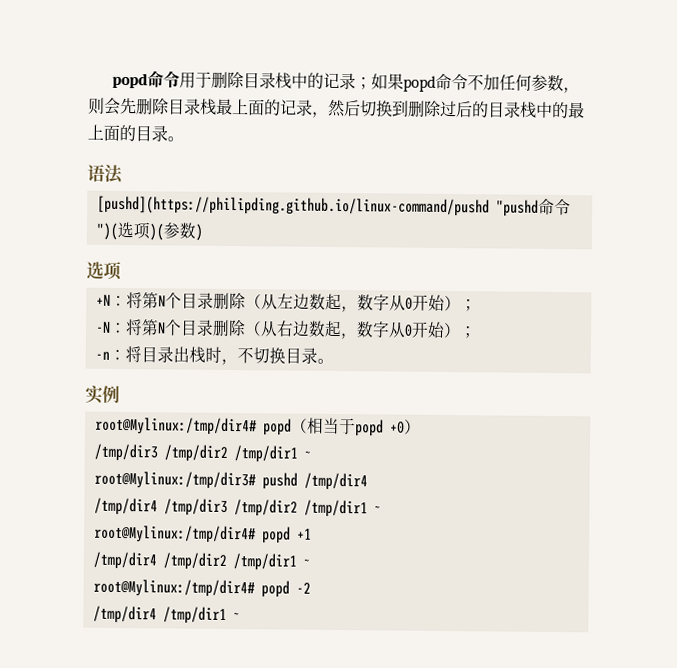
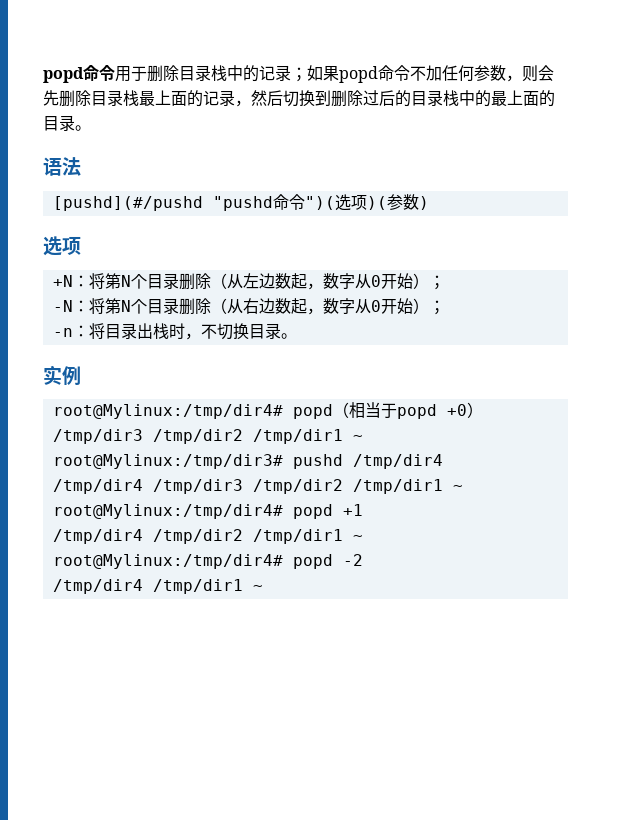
- [pushd](https://philipding.github.io/linux-command/pushd "pushd命令")(选项)(参数)
+ [pushd](#/pushd "pushd命令")(选项)(参数)

